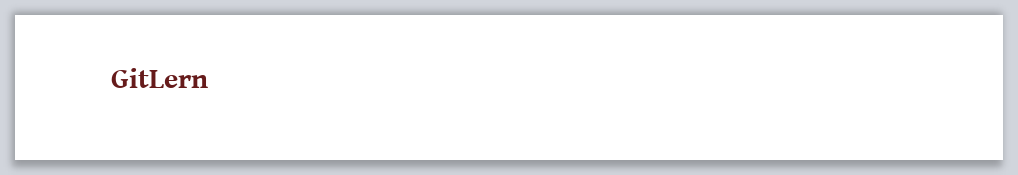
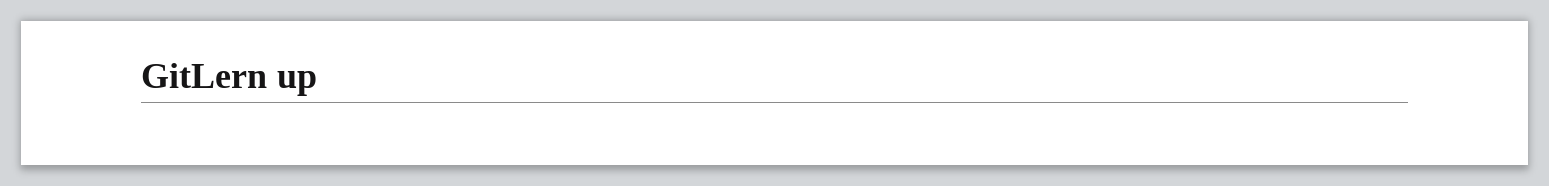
- GitLern
+ GitLern up

